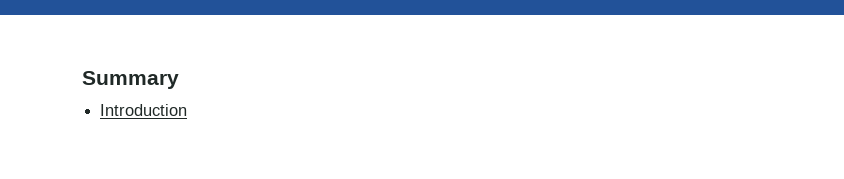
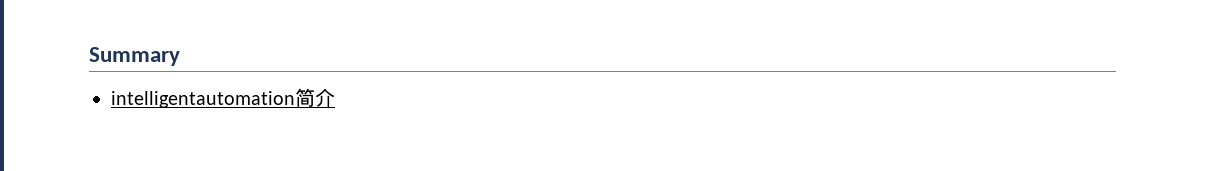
- Introduction
+ intelligentautomation简介

